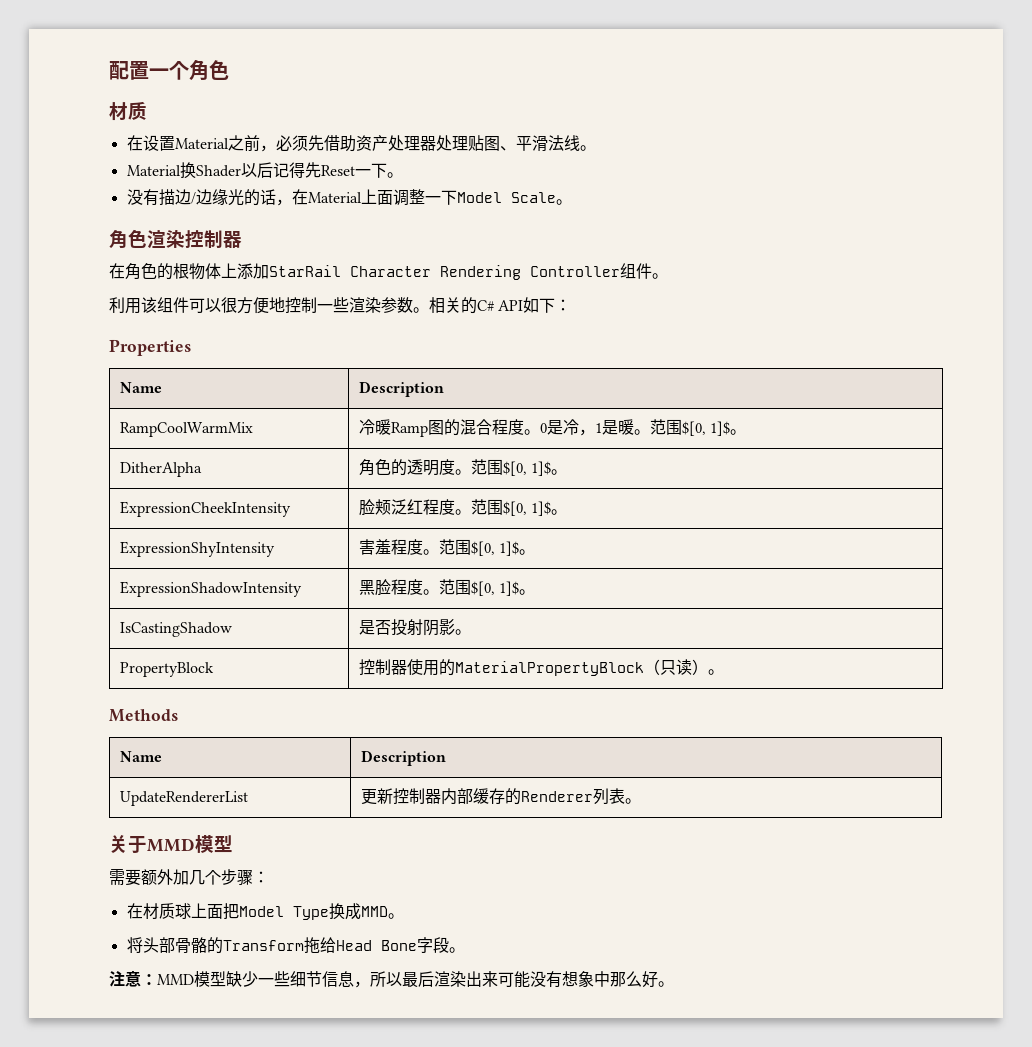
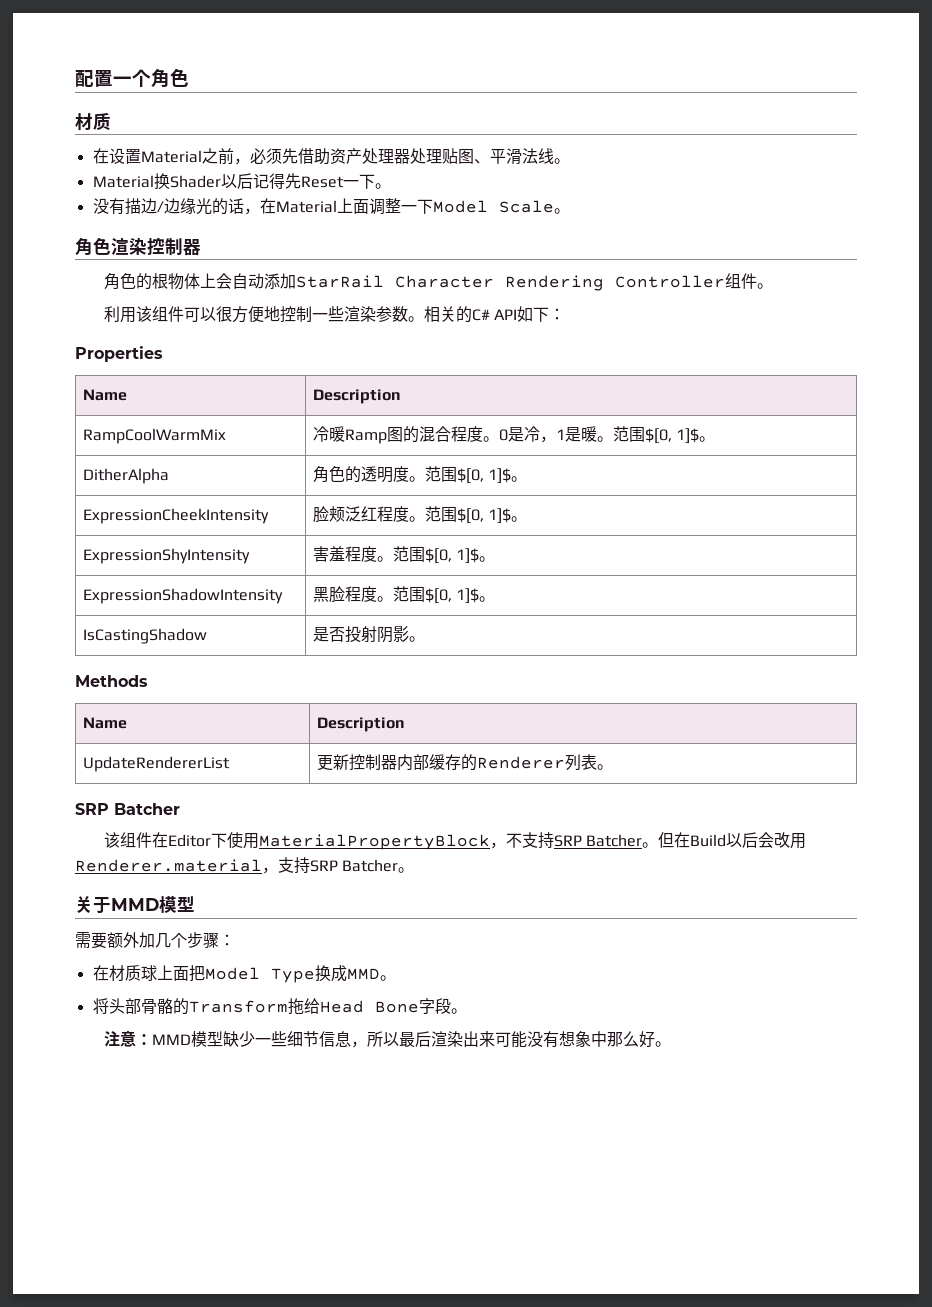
- 在角色的根物体上添加StarRail Character Rendering Controller组件。
+ 角色的根物体上会自动添加StarRail Character Rendering Controller组件。
- PropertyBlock | 控制器使用的MaterialPropertyBlock（只读）。
  UpdateRendererList | 更新控制器内部缓存的Renderer列表。
+ SRP Batcher
+ 该组件在Editor下使用MaterialPropertyBlock，不支持SRP Batcher。但在Build以后会改用Renderer.material，支持SRP Batcher。

